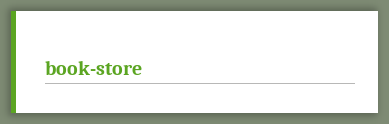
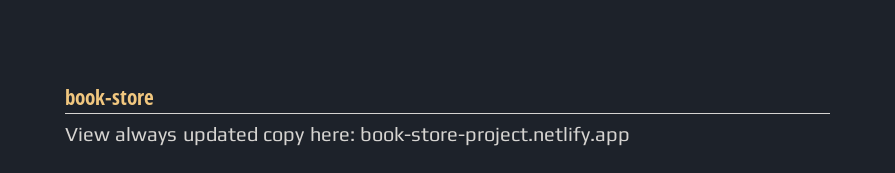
+ View always updated copy here: book-store-project.netlify.app

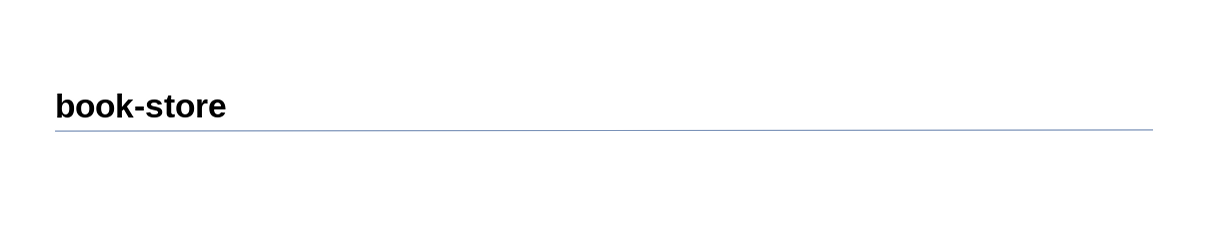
- View always updated copy here: book-store-project.netlify.app

